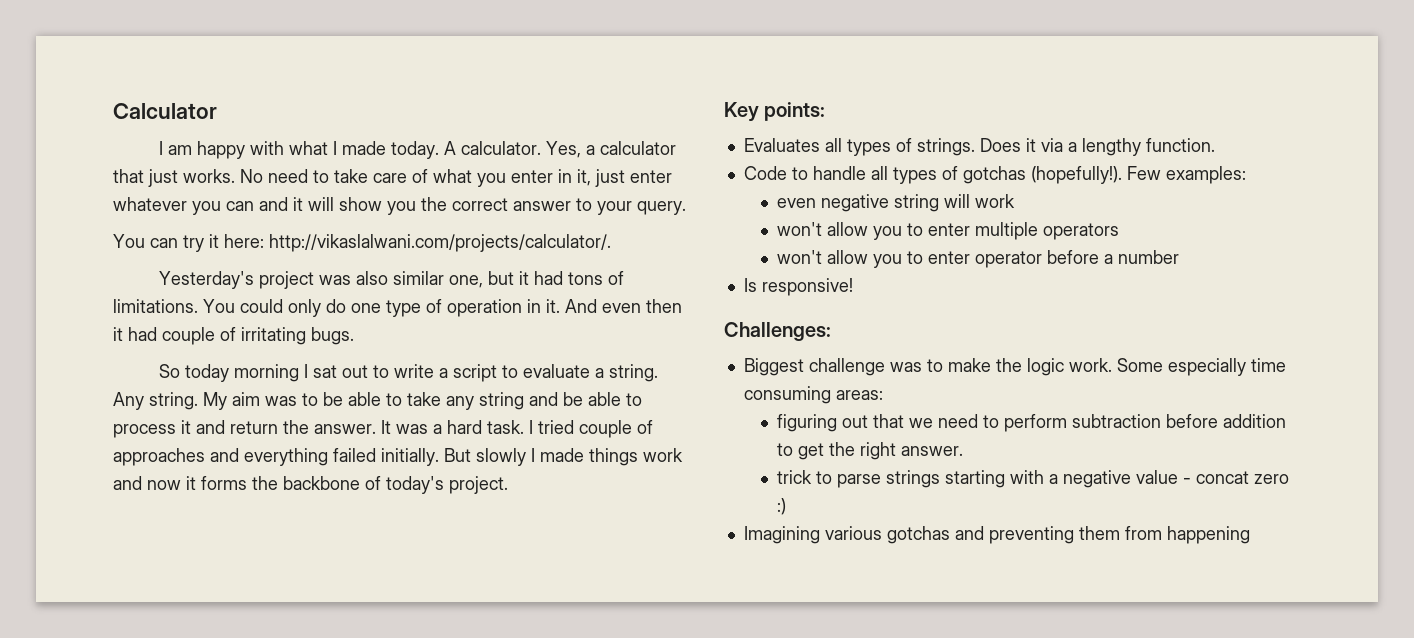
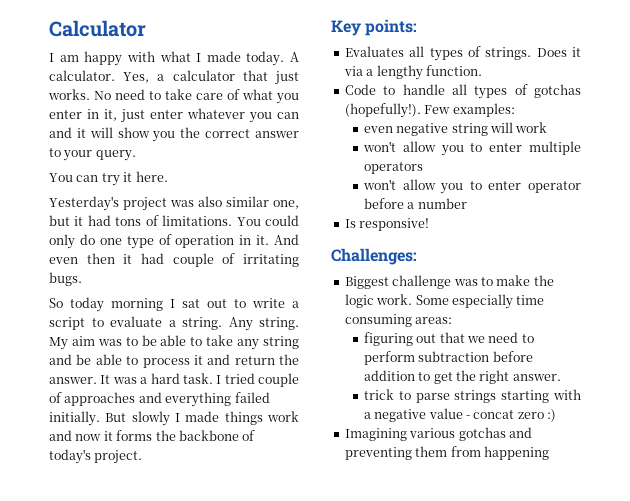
- You can try it here: http://vikaslalwani.com/projects/calculator/.
+ You can try it here.

